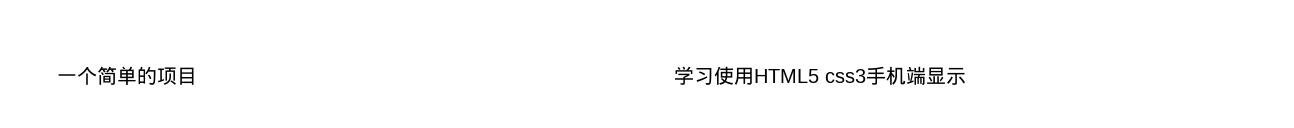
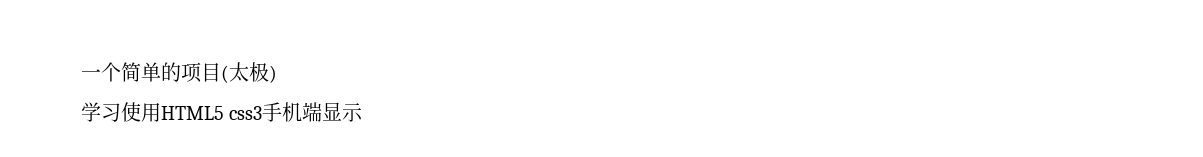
- 一个简单的项目
+ 一个简单的项目(太极)

